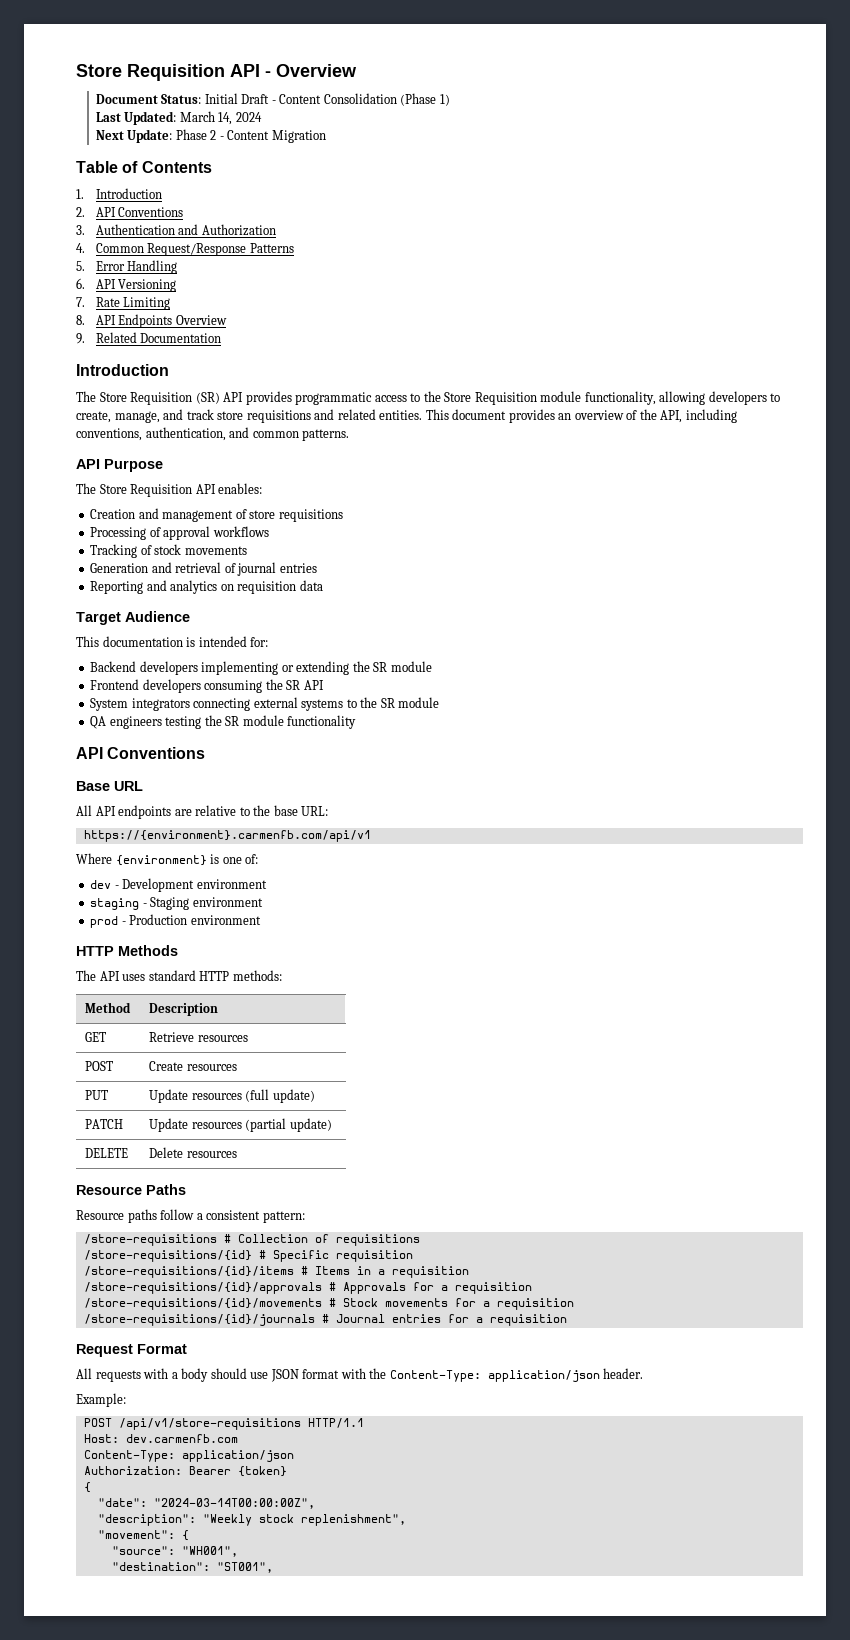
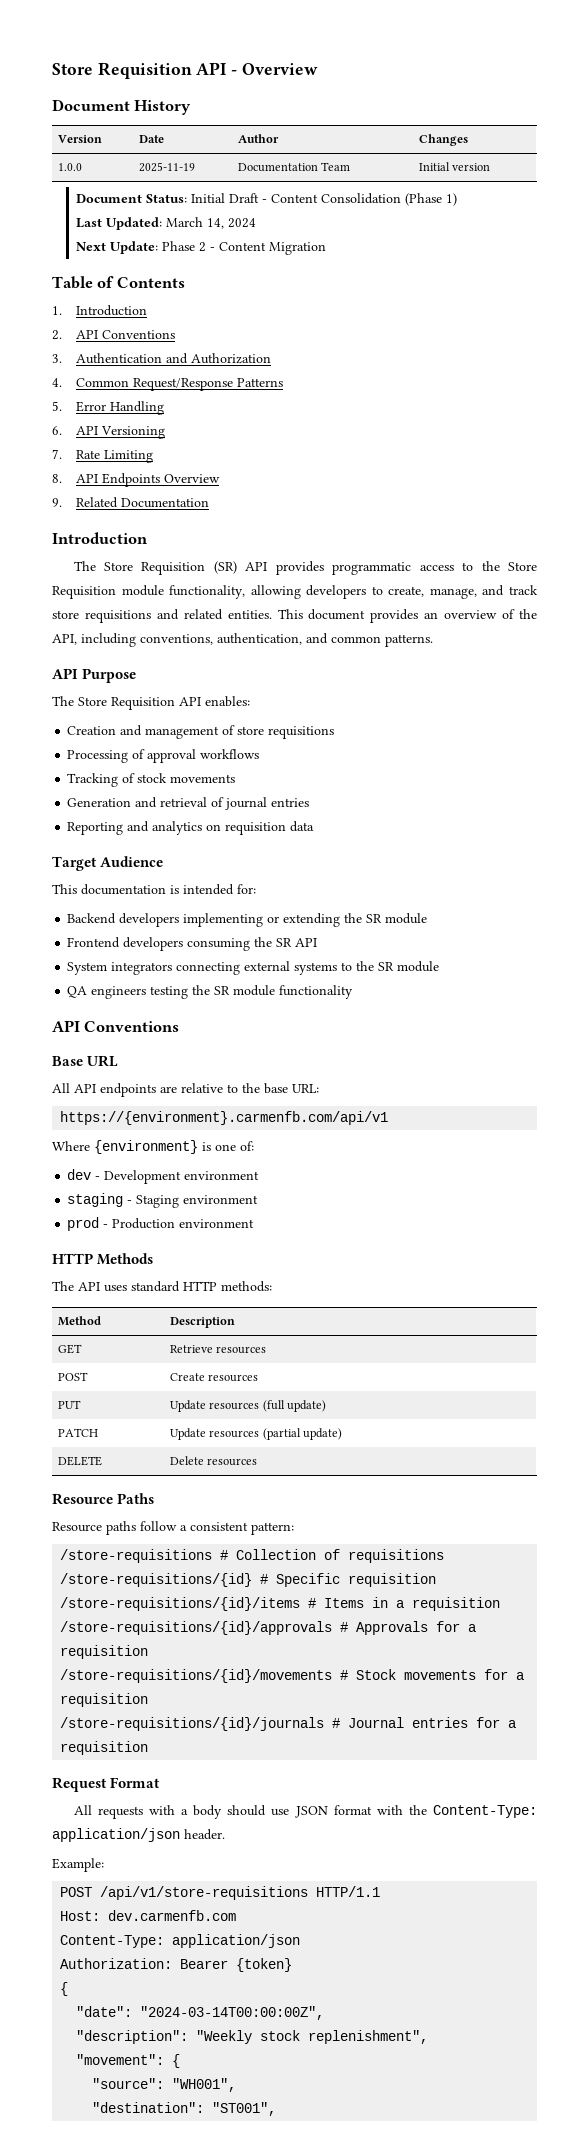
+ Document History
+ Version | Date | Author | Changes
+ 1.0.0 | 2025-11-19 | Documentation Team | Initial version

